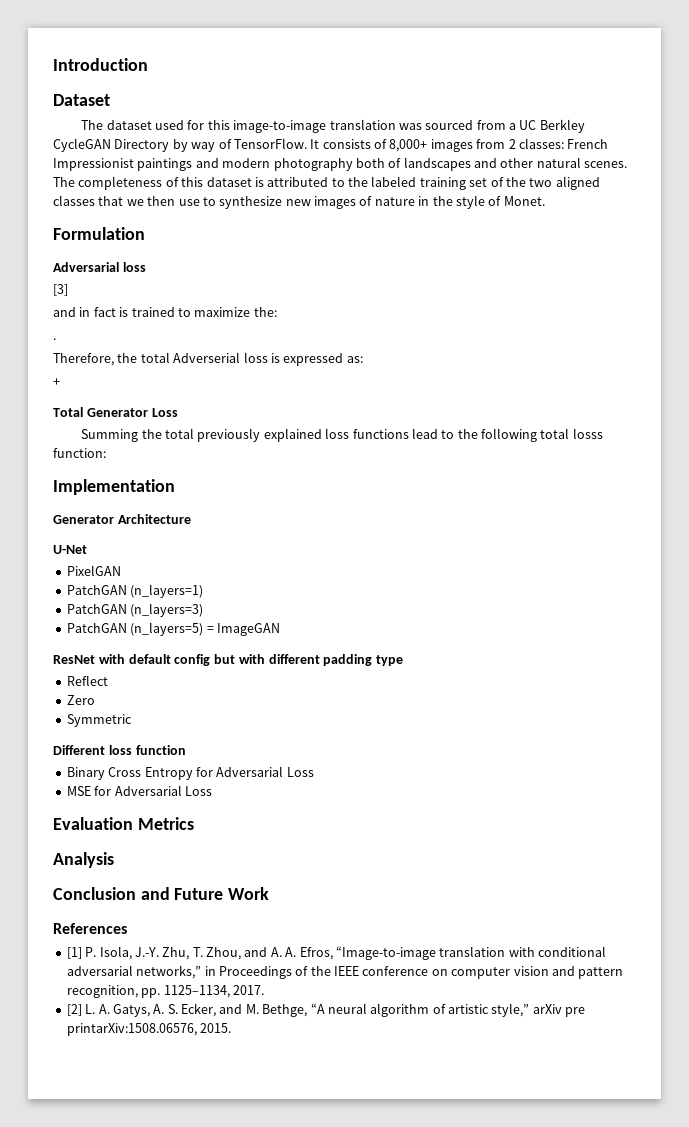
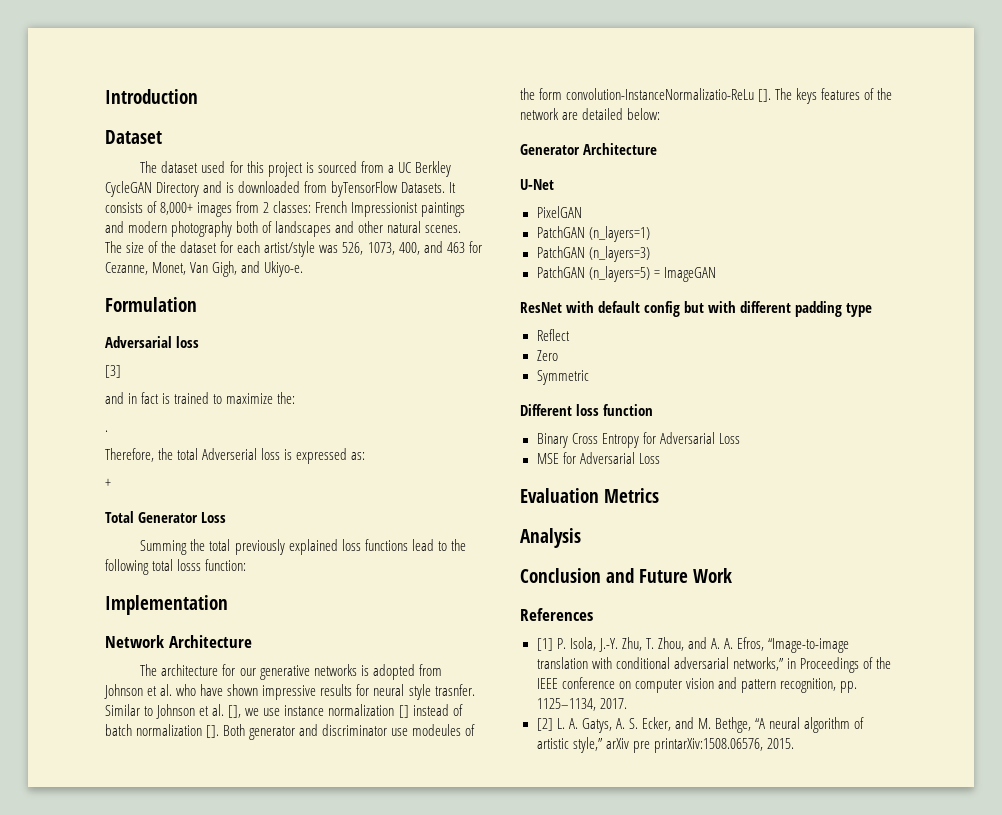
- The dataset used for this image-to-image translation was sourced from a UC Berkley CycleGAN Directory by way of TensorFlow.
+ The dataset used for this project is sourced from a UC Berkley CycleGAN Directory and is downloaded from byTensorFlow Datasets.
- The completeness of this dataset is attributed to the labeled training set of the two aligned classes that we then use to synthesize new images of nature in the style of Monet.
+ The size of the dataset for each artist/style was 526, 1073, 400, and 463 for Cezanne, Monet, Van Gigh, and Ukiyo-e.
+ Network Architecture
+ The architecture for our generative networks is adopted from Johnson et al. who have shown impressive results for neural style trasnfer. Similar to Johnson et al. [], we use instance normalization [] instead of batch normalization []. Both generator and discriminator use modeules of the form convolution-InstanceNormalizatio-ReLu []. The keys features of the network are detailed below:

